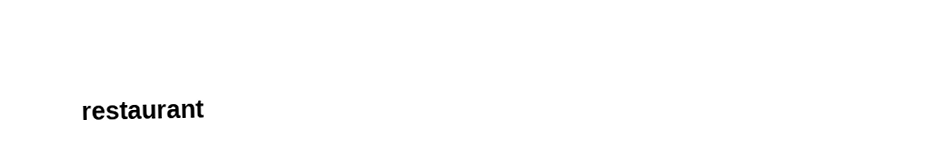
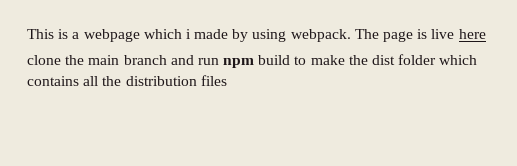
- restaurant
+ This is a webpage which i made by using webpack. The page is live here
+ clone the main branch and run npm build to make the dist folder which contains all the distribution files

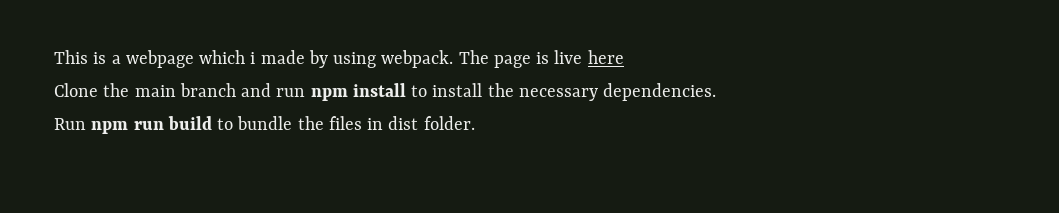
- clone the main branch and run npm build to make the dist folder which contains all the distribution files
+ Clone the main branch and run npm install to install the necessary dependencies.
+ Run npm run build to bundle the files in dist folder.

